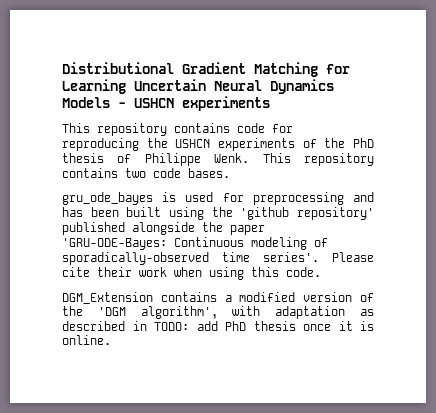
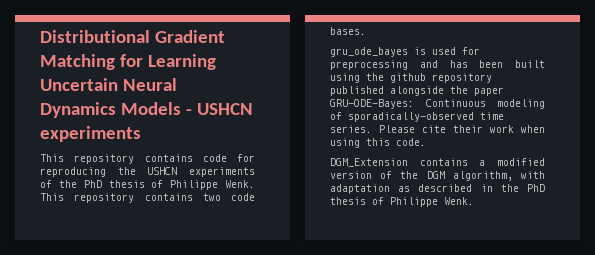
- gru_ode_bayes is used for preprocessing and has been built using the 'github repository' published alongside the paper 'GRU-ODE-Bayes: Continuous modeling of sporadically-observed time series'.
+ gru_ode_bayes is used for preprocessing and has been built using the github repository published alongside the paper GRU-ODE-Bayes: Continuous modeling of sporadically-observed time series.
- DGM_Extension contains a modified version of the 'DGM algorithm', with adaptation as described in TODO: add PhD thesis once it is online.
+ DGM_Extension contains a modified version of the DGM algorithm, with adaptation as described in the PhD thesis of Philippe Wenk.

